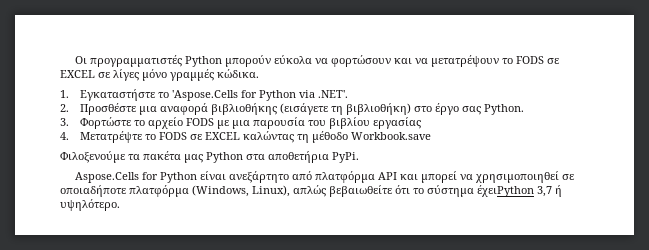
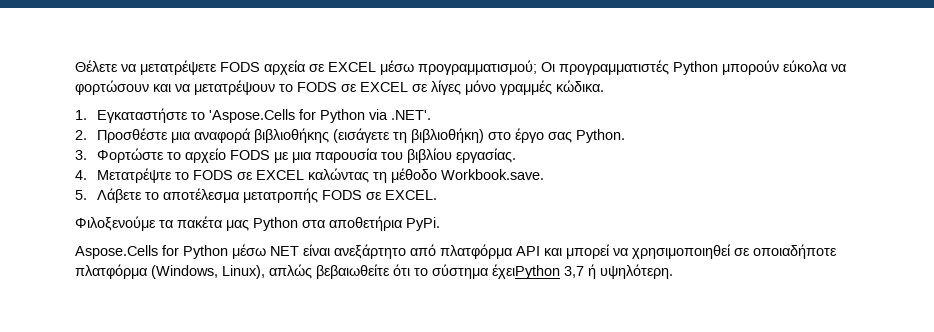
- Οι προγραμματιστές Python μπορούν εύκολα να φορτώσουν και να μετατρέψουν το FODS σε EXCEL σε λίγες μόνο γραμμές κώδικα.
+ Θέλετε να μετατρέψετε FODS αρχεία σε EXCEL μέσω προγραμματισμού; Οι προγραμματιστές Python μπορούν εύκολα να φορτώσουν και να μετατρέψουν το FODS σε EXCEL σε λίγες μόνο γραμμές κώδικα.
- 3. Φορτώστε το αρχείο FODS με μια παρουσία του βιβλίου εργασίας
+ 3. Φορτώστε το αρχείο FODS με μια παρουσία του βιβλίου εργασίας.
- 4. Μετατρέψτε το FODS σε EXCEL καλώντας τη μέθοδο Workbook.save
+ 4. Μετατρέψτε το FODS σε EXCEL καλώντας τη μέθοδο Workbook.save.
+ 5. Λάβετε το αποτέλεσμα μετατροπής FODS σε EXCEL.
- Aspose.Cells for Python είναι ανεξάρτητο από πλατφόρμα API και μπορεί να χρησιμοποιηθεί σε οποιαδήποτε πλατφόρμα (Windows, Linux), απλώς βεβαιωθείτε ότι το σύστημα έχειPython 3,7 ή υψηλότερο.
+ Aspose.Cells for Python μέσω NET είναι ανεξάρτητο από πλατφόρμα API και μπορεί να χρησιμοποιηθεί σε οποιαδήποτε πλατφόρμα (Windows, Linux), απλώς βεβαιωθείτε ότι το σύστημα έχειPython 3,7 ή υψηλότερη.

